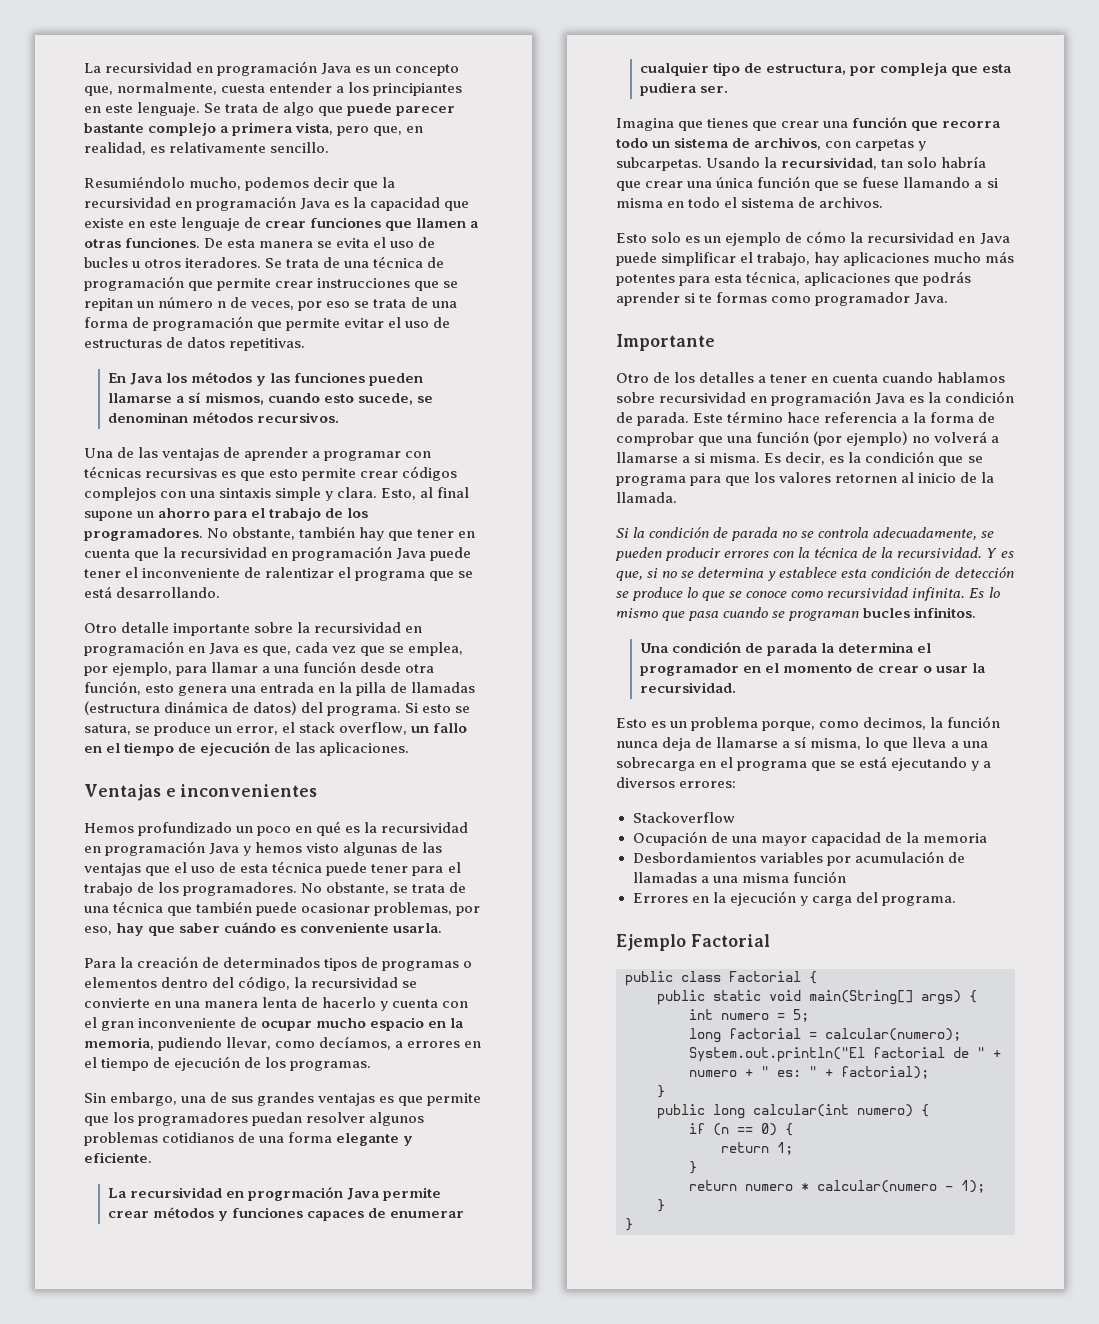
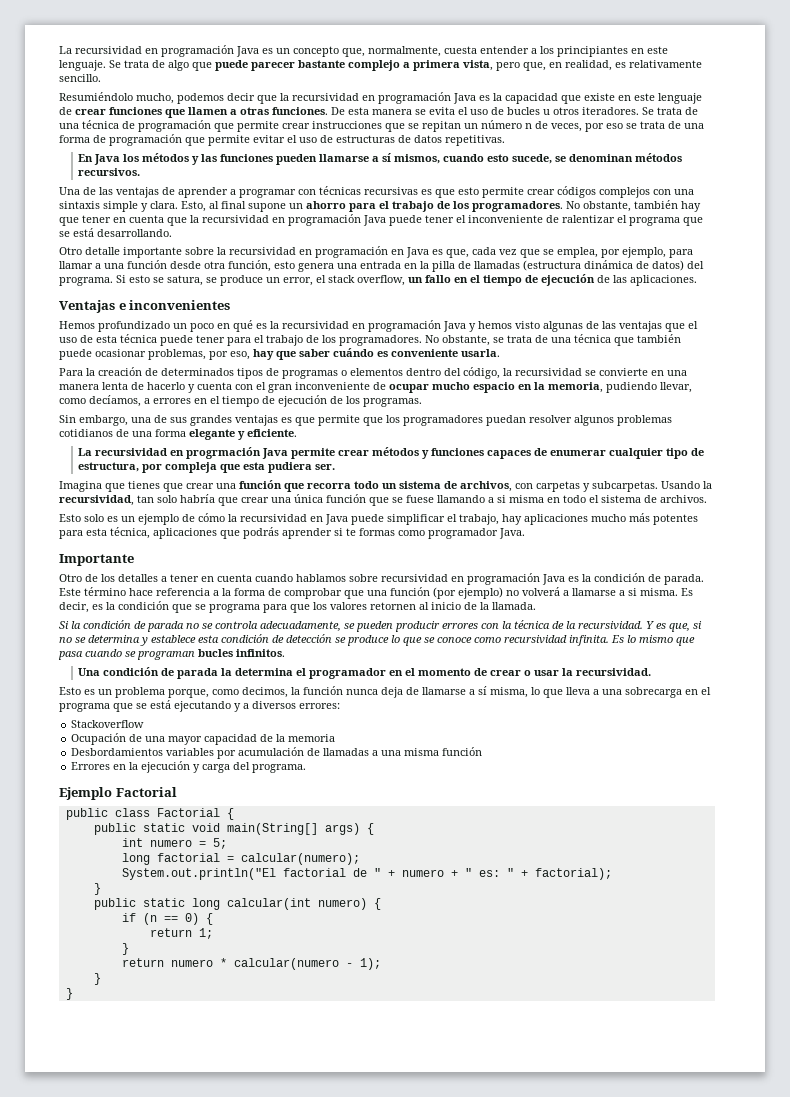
- public long calcular(int numero) {
+ public static long calcular(int numero) {

